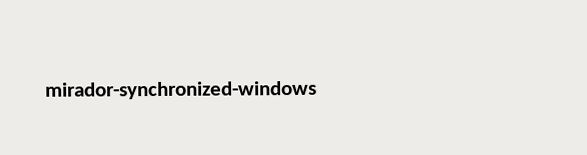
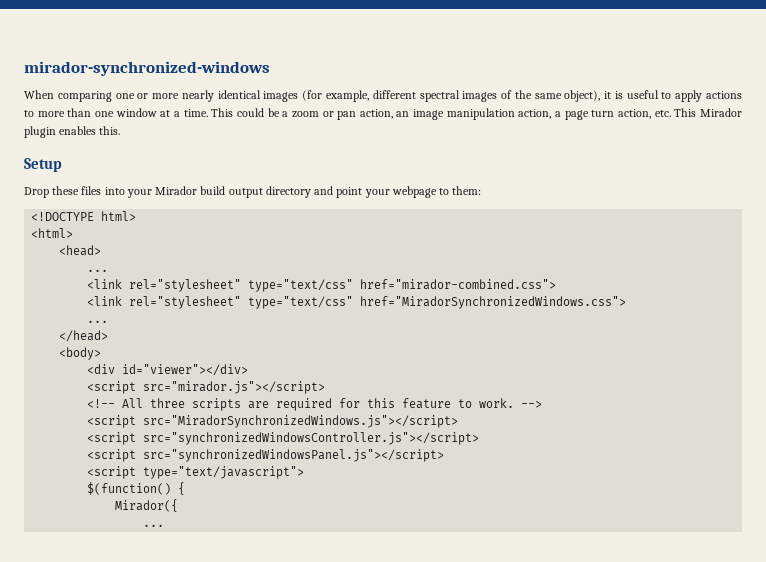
+ When comparing one or more nearly identical images (for example, different spectral images of the same object), it is useful to apply actions to more than one window at a time. This could be a zoom or pan action, an image manipulation action, a page turn action, etc. This Mirador plugin enables this.
+ Setup
+ Drop these files into your Mirador build output directory and point your webpage to them:
+ <!DOCTYPE html>
+ <html>
+ <head>
+ ...
+ <link rel="stylesheet" type="text/css" href="mirador-combined.css">
+ <link rel="stylesheet" type="text/css" href="MiradorSynchronizedWindows.css">
+ ...
+ </head>
+ <body>
+ <div id="viewer"></div>
+ <script src="mirador.js"></script>
+ <!-- All three scripts are required for this feature to work. -->
+ <script src="MiradorSynchronizedWindows.js"></script>
+ <script src="synchronizedWindowsController.js"></script>
+ <script src="synchronizedWindowsPanel.js"></script>
+ <script type="text/javascript">
+ $(function() {
+ Mirador({
+ ...

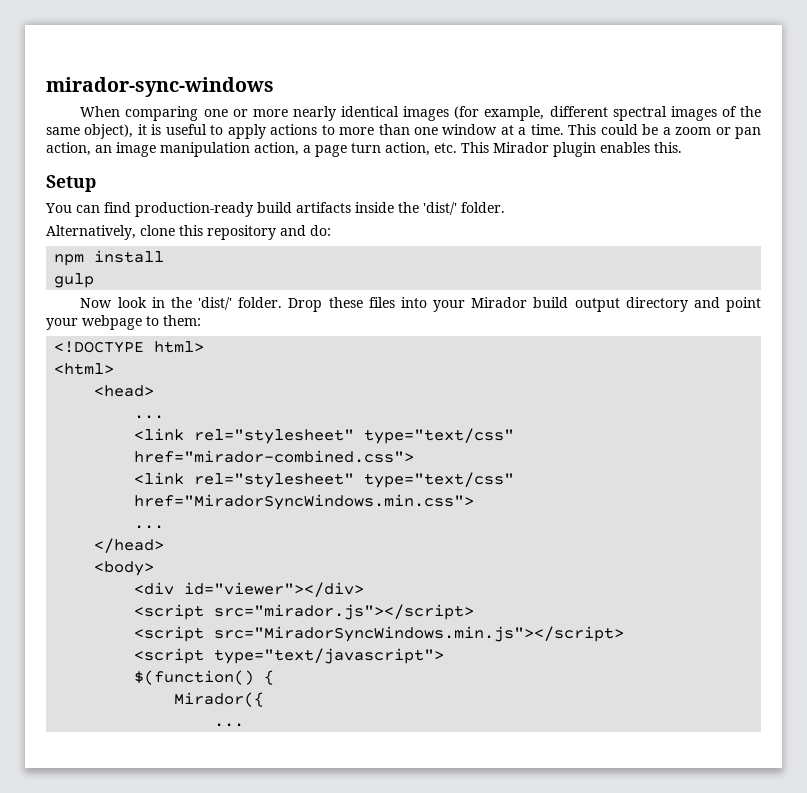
- mirador-synchronized-windows
+ mirador-sync-windows
+ You can find production-ready build artifacts inside the 'dist/' folder.
+ Alternatively, clone this repository and do:
+ npm install
+ gulp
+ Now look in the 'dist/' folder.
- <link rel="stylesheet" type="text/css" href="MiradorSynchronizedWindows.css">
+ <link rel="stylesheet" type="text/css" href="MiradorSyncWindows.min.css">
- <!-- All three scripts are required for this feature to work. -->
- <script src="MiradorSynchronizedWindows.js"></script>
- <script src="synchronizedWindowsController.js"></script>
- <script src="synchronizedWindowsPanel.js"></script>
+ <script src="MiradorSyncWindows.min.js"></script>

